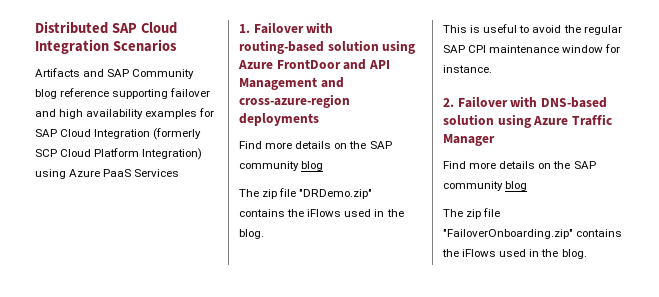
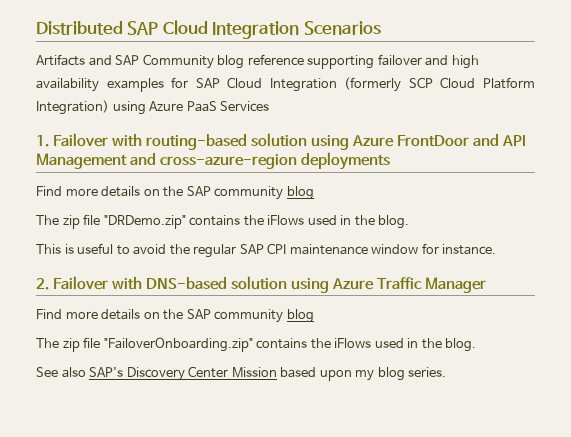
+ See also SAP's Discovery Center Mission based upon my blog series.

